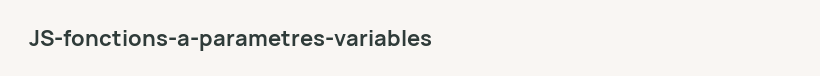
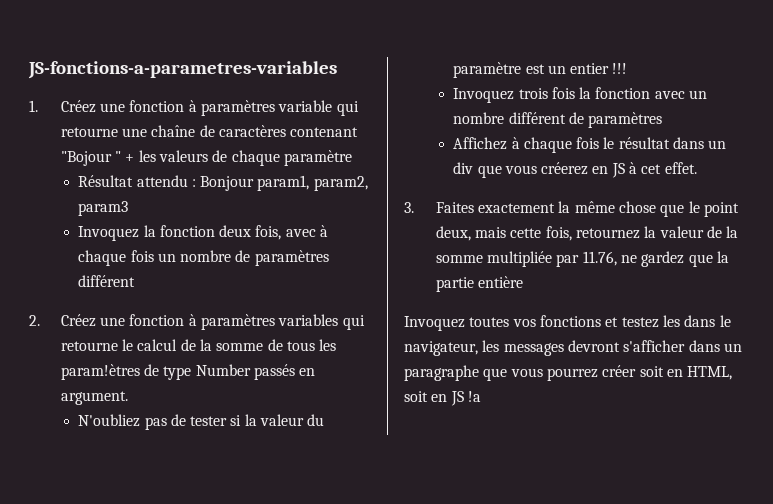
+ 1. Créez une fonction à paramètres variable qui retourne une chaîne de caractères contenant "Bojour " + les valeurs de chaque paramètre
+ Résultat attendu : Bonjour param1, param2, param3
+ Invoquez la fonction deux fois, avec à chaque fois un nombre de paramètres différent
+ 2. Créez une fonction à paramètres variables qui retourne le calcul de la somme de tous les param!ètres de type Number passés en argument.
+ N'oubliez pas de tester si la valeur du paramètre est un entier !!!
+ Invoquez trois fois la fonction avec un nombre différent de paramètres
+ Affichez à chaque fois le résultat dans un div que vous créerez en JS à cet effet.
+ 3. Faites exactement la même chose que le point deux, mais cette fois, retournez la valeur de la somme multipliée par 11.76, ne gardez que la partie entière
+ Invoquez toutes vos fonctions et testez les dans le navigateur, les messages devront s'afficher dans un paragraphe que vous pourrez créer soit en HTML, soit en JS !a

